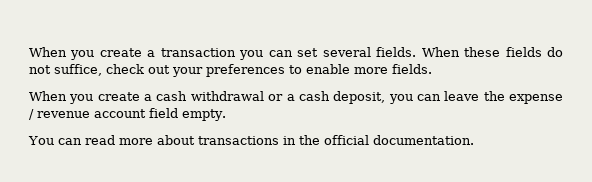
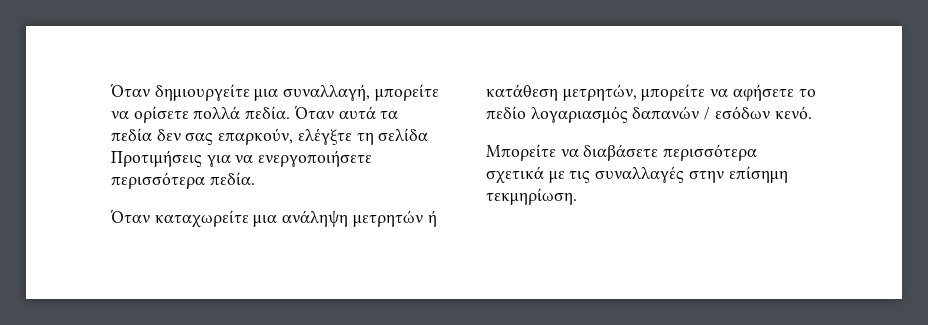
- When you create a transaction you can set several fields. When these fields do not suffice, check out your preferences to enable more fields.
- When you create a cash withdrawal or a cash deposit, you can leave the expense / revenue account field empty.
- You can read more about transactions in the official documentation.
+ Όταν δημιουργείτε μια συναλλαγή, μπορείτε να ορίσετε πολλά πεδία. Όταν αυτά τα πεδία δεν σας επαρκούν, ελέγξτε τη σελίδα Προτιμήσεις για να ενεργοποιήσετε περισσότερα πεδία.
+ Όταν καταχωρείτε μια ανάληψη μετρητών ή κατάθεση μετρητών, μπορείτε να αφήσετε το πεδίο λογαριασμός δαπανών / εσόδων κενό.
+ Μπορείτε να διαβάσετε περισσότερα σχετικά με τις συναλλαγές στην επίσημη τεκμηρίωση.

